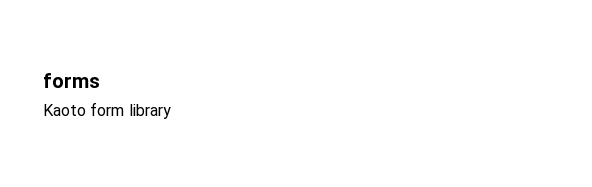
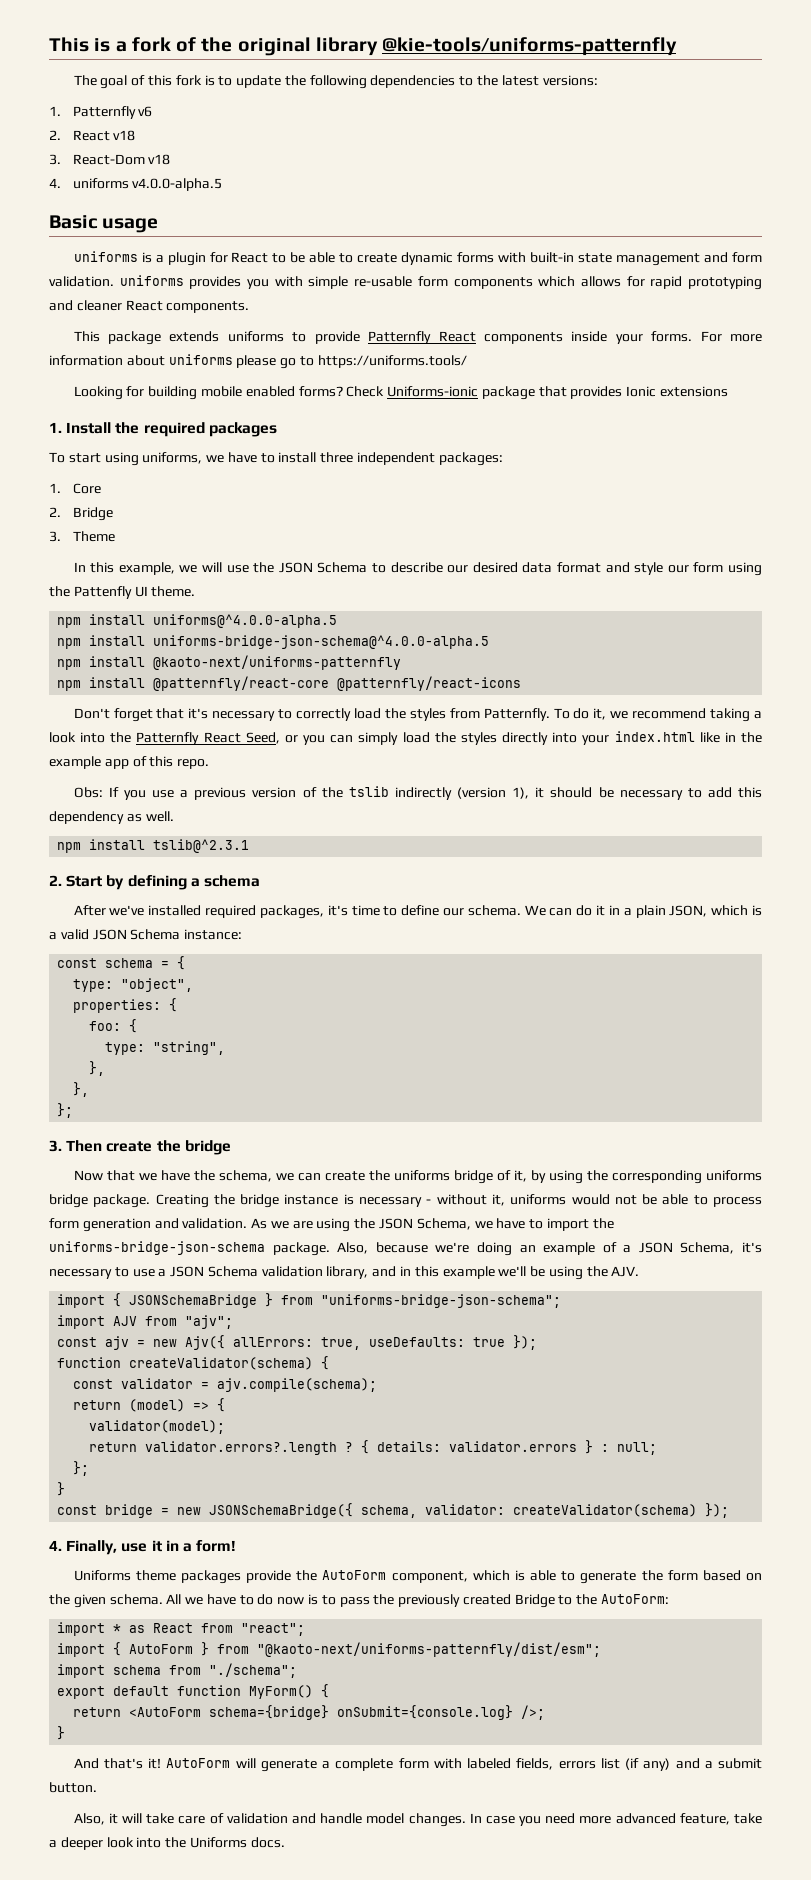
- forms
- Kaoto form library
+ This is a fork of the original library @kie-tools/uniforms-patternfly
+ The goal of this fork is to update the following dependencies to the latest versions:
+ 1. Patternfly v6
+ 2. React v18
+ 3. React-Dom v18
+ 4. uniforms v4.0.0-alpha.5
+ Basic usage
+ uniforms is a plugin for React to be able to create dynamic forms with built-in state management and form validation. uniforms provides you with simple re-usable form components which allows for rapid prototyping and cleaner React components.
+ This package extends uniforms to provide Patternfly React components inside your forms. For more information about uniforms please go to https://uniforms.tools/
+ Looking for building mobile enabled forms? Check Uniforms-ionic package that provides Ionic extensions
+ 1. Install the required packages
+ To start using uniforms, we have to install three independent packages:
+ 1. Core
+ 2. Bridge
+ 3. Theme
+ In this example, we will use the JSON Schema to describe our desired data format and style our form using the Pattenfly UI theme.
+ npm install uniforms@^4.0.0-alpha.5
+ npm install uniforms-bridge-json-schema@^4.0.0-alpha.5
+ npm install @kaoto-next/uniforms-patternfly
+ npm install @patternfly/react-core @patternfly/react-icons
+ Don't forget that it's necessary to correctly load the styles from Patternfly. To do it, we recommend taking a look into the Patternfly React Seed, or you can simply load the styles directly into your index.html like in the example app of this repo.
+ Obs: If you use a previous version of the tslib indirectly (version 1), it should be necessary to add this dependency as well.
+ npm install tslib@^2.3.1
+ 2. Start by defining a schema
+ After we've installed required packages, it's time to define our schema. We can do it in a plain JSON, which is a valid JSON Schema instance:
+ const schema = {
+ type: "object",
+ properties: {
+ foo: {
+ type: "string",
+ },
+ },
+ };
+ 3. Then create the bridge
+ Now that we have the schema, we can create the uniforms bridge of it, by using the corresponding uniforms bridge package. Creating the bridge instance is necessary - without it, uniforms would not be able to process form generation and validation. As we are using the JSON Schema, we have to import the uniforms-bridge-json-schema package. Also, because we're doing an example of a JSON Schema, it's necessary to use a JSON Schema validation library, and in this example we'll be using the AJV.
+ import { JSONSchemaBridge } from "uniforms-bridge-json-schema";
+ import AJV from "ajv";
+ const ajv = new Ajv({ allErrors: true, useDefaults: true });
+ function createValidator(schema) {
+ const validator = ajv.compile(schema);
+ return (model) => {
+ validator(model);
+ return validator.errors?.length ? { details: validator.errors } : null;
+ };
+ }
+ const bridge = new JSONSchemaBridge({ schema, validator: createValidator(schema) });
+ 4. Finally, use it in a form!
+ Uniforms theme packages provide the AutoForm component, which is able to generate the form based on the given schema. All we have to do now is to pass the previously created Bridge to the AutoForm:
+ import * as React from "react";
+ import { AutoForm } from "@kaoto-next/uniforms-patternfly/dist/esm";
+ import schema from "./schema";
+ export default function MyForm() {
+ return <AutoForm schema={bridge} onSubmit={console.log} />;
+ }
+ And that's it! AutoForm will generate a complete form with labeled fields, errors list (if any) and a submit button.
+ Also, it will take care of validation and handle model changes. In case you need more advanced feature, take a deeper look into the Uniforms docs.

